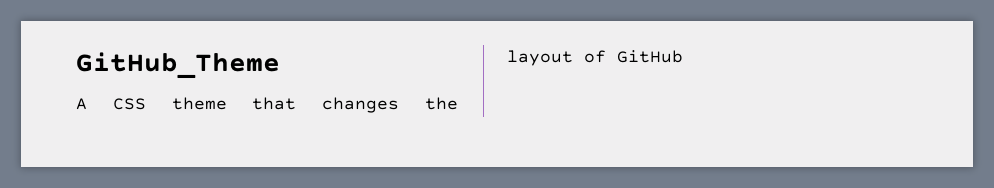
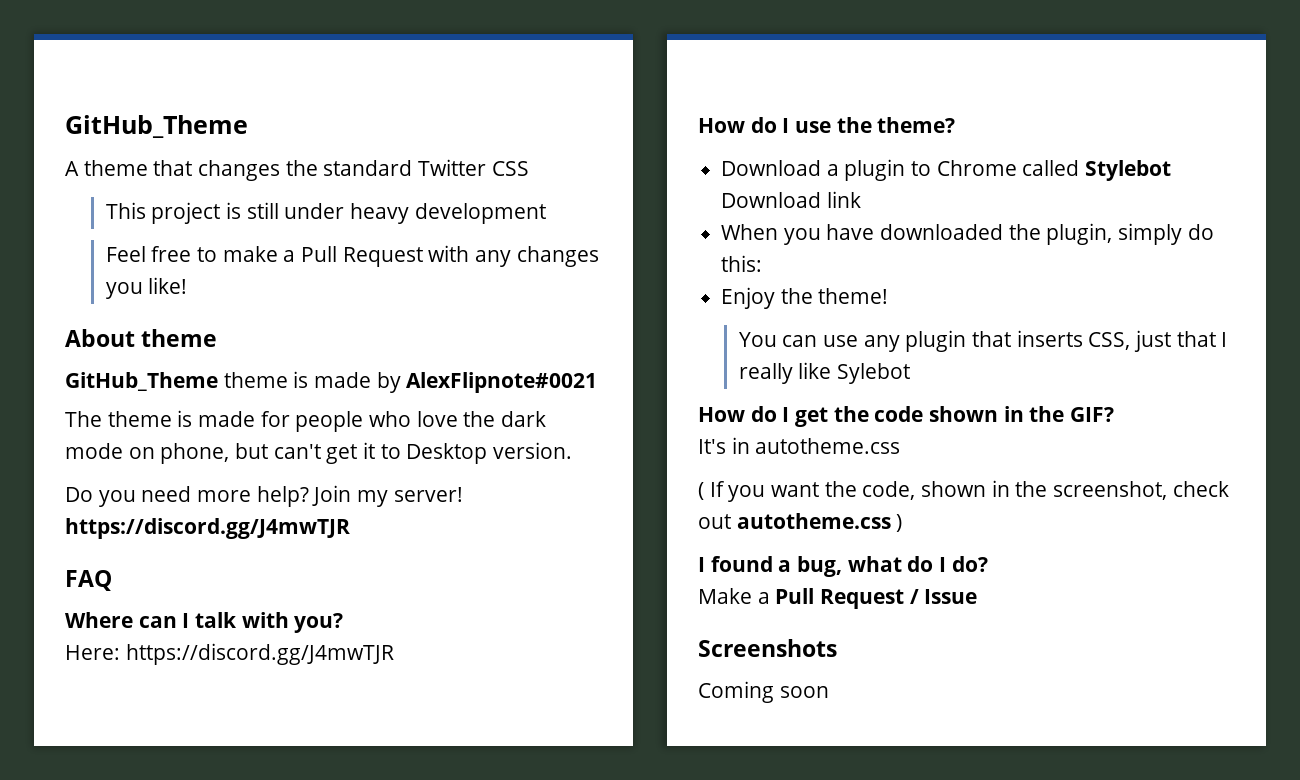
- A CSS theme that changes the layout of GitHub
+ A theme that changes the standard Twitter CSS
+ This project is still under heavy development
+ Feel free to make a Pull Request with any changes you like!
+ About theme
+ GitHub_Theme theme is made by AlexFlipnote#0021
+ The theme is made for people who love the dark mode on phone, but can't get it to Desktop version.
+ Do you need more help? Join my server! https://discord.gg/J4mwTJR
+ FAQ
+ Where can I talk with you?
+ Here: https://discord.gg/J4mwTJR
+ How do I use the theme?
+ Download a plugin to Chrome called Stylebot Download link
+ When you have downloaded the plugin, simply do this:
+ Enjoy the theme!
+ You can use any plugin that inserts CSS, just that I really like Sylebot
+ How do I get the code shown in the GIF?
+ It's in autotheme.css
+ ( If you want the code, shown in the screenshot, check out autotheme.css )
+ I found a bug, what do I do?
+ Make a Pull Request / Issue
+ Screenshots
+ Coming soon

